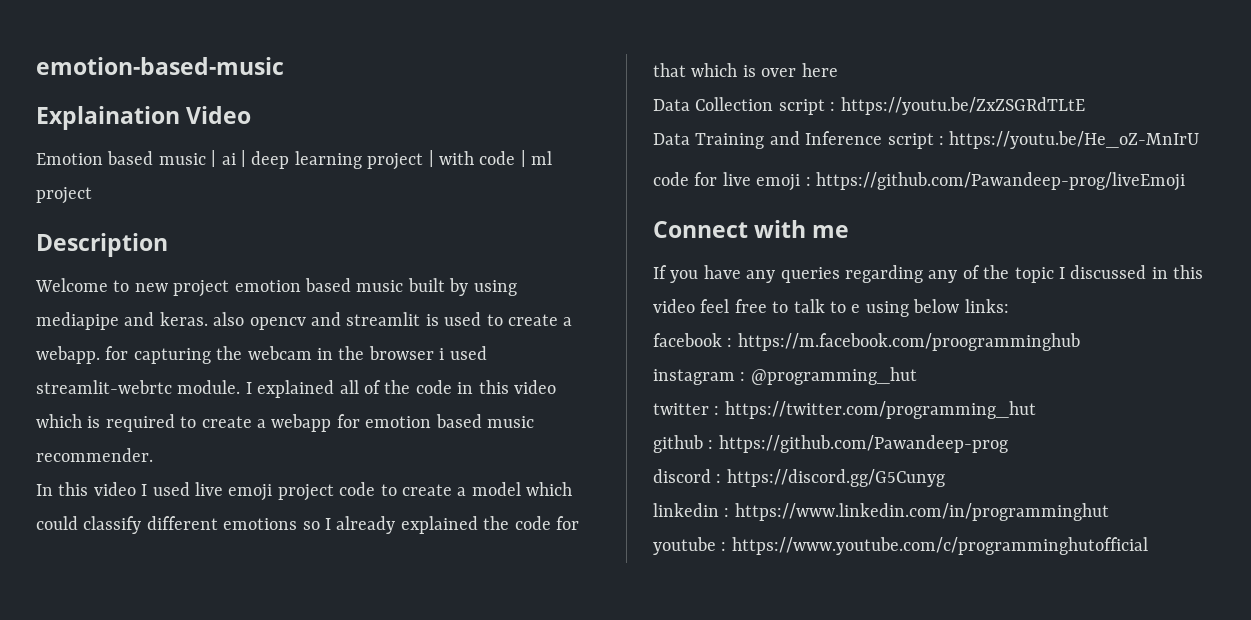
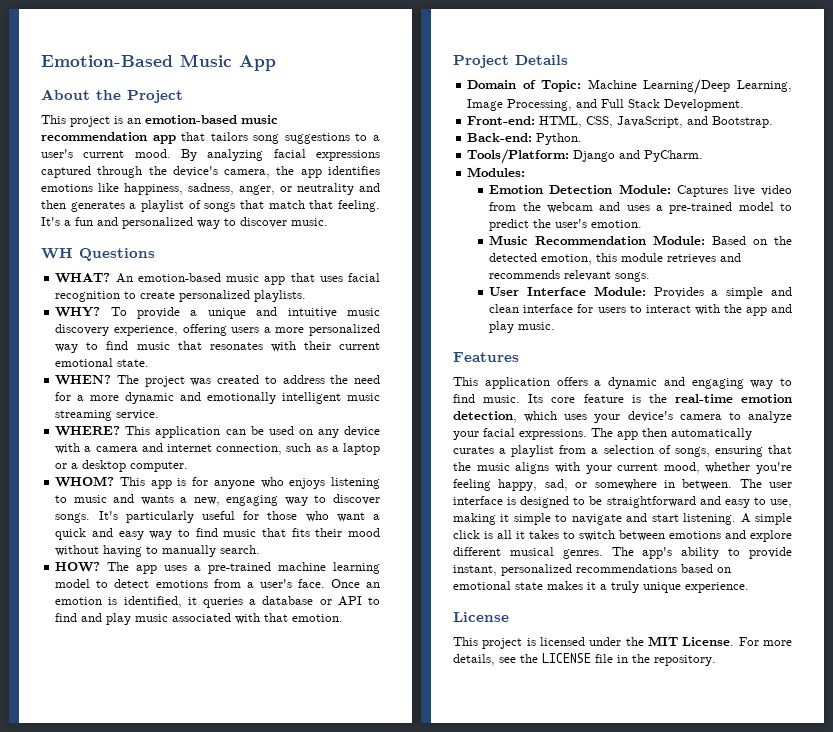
- emotion-based-music
- Explaination Video
- Emotion based music | ai | deep learning project | with code | ml project
- Description
- Welcome to new project emotion based music built by using mediapipe and keras. also opencv and streamlit is used to create a webapp. for capturing the webcam in the browser i used streamlit-webrtc module. I explained all of the code in this video which is required to create a webapp for emotion based music recommender.
- In this video I used live emoji project code to create a model which could classify different emotions so I already explained the code for that which is over here
- Data Collection script : https://youtu.be/ZxZSGRdTLtE
- Data Training and Inference script : https://youtu.be/He_oZ-MnIrU
- code for live emoji : https://github.com/Pawandeep-prog/liveEmoji
- Connect with me
- If you have any queries regarding any of the topic I discussed in this video feel free to talk to e using below links:
- facebook : https://m.facebook.com/proogramminghub
- instagram : @programming_hut
- twitter : https://twitter.com/programming_hut
- github : https://github.com/Pawandeep-prog
- discord : https://discord.gg/G5Cunyg
- linkedin : https://www.linkedin.com/in/programminghut
- youtube : https://www.youtube.com/c/programminghutofficial
+ Emotion-Based Music App
+ About the Project
+ This project is an emotion-based music recommendation app that tailors song suggestions to a user's current mood. By analyzing facial expressions captured through the device's camera, the app identifies emotions like happiness, sadness, anger, or neutrality and then generates a playlist of songs that match that feeling. It's a fun and personalized way to discover music.
+ WH Questions
+ WHAT? An emotion-based music app that uses facial recognition to create personalized playlists.
+ WHY? To provide a unique and intuitive music discovery experience, offering users a more personalized way to find music that resonates with their current emotional state.
+ WHEN? The project was created to address the need for a more dynamic and emotionally intelligent music streaming service.
+ WHERE? This application can be used on any device with a camera and internet connection, such as a laptop or a desktop computer.
+ WHOM? This app is for anyone who enjoys listening to music and wants a new, engaging way to discover songs. It's particularly useful for those who want a quick and easy way to find music that fits their mood without having to manually search.
+ HOW? The app uses a pre-trained machine learning model to detect emotions from a user's face. Once an emotion is identified, it queries a database or API to find and play music associated with that emotion.
+ Project Details
+ Domain of Topic: Machine Learning/Deep Learning, Image Processing, and Full Stack Development.
+ Front-end: HTML, CSS, JavaScript, and Bootstrap.
+ Back-end: Python.
+ Tools/Platform: Django and PyCharm.
+ Modules:
+ Emotion Detection Module: Captures live video from the webcam and uses a pre-trained model to predict the user's emotion.
+ Music Recommendation Module: Based on the detected emotion, this module retrieves and recommends relevant songs.
+ User Interface Module: Provides a simple and clean interface for users to interact with the app and play music.
+ Features
+ This application offers a dynamic and engaging way to find music. Its core feature is the real-time emotion detection, which uses your device's camera to analyze your facial expressions. The app then automatically curates a playlist from a selection of songs, ensuring that the music aligns with your current mood, whether you're feeling happy, sad, or somewhere in between. The user interface is designed to be straightforward and easy to use, making it simple to navigate and start listening. A simple click is all it takes to switch between emotions and explore different musical genres. The app's ability to provide instant, personalized recommendations based on emotional state makes it a truly unique experience.
+ License
+ This project is licensed under the MIT License. For more details, see the LICENSE file in the repository.

